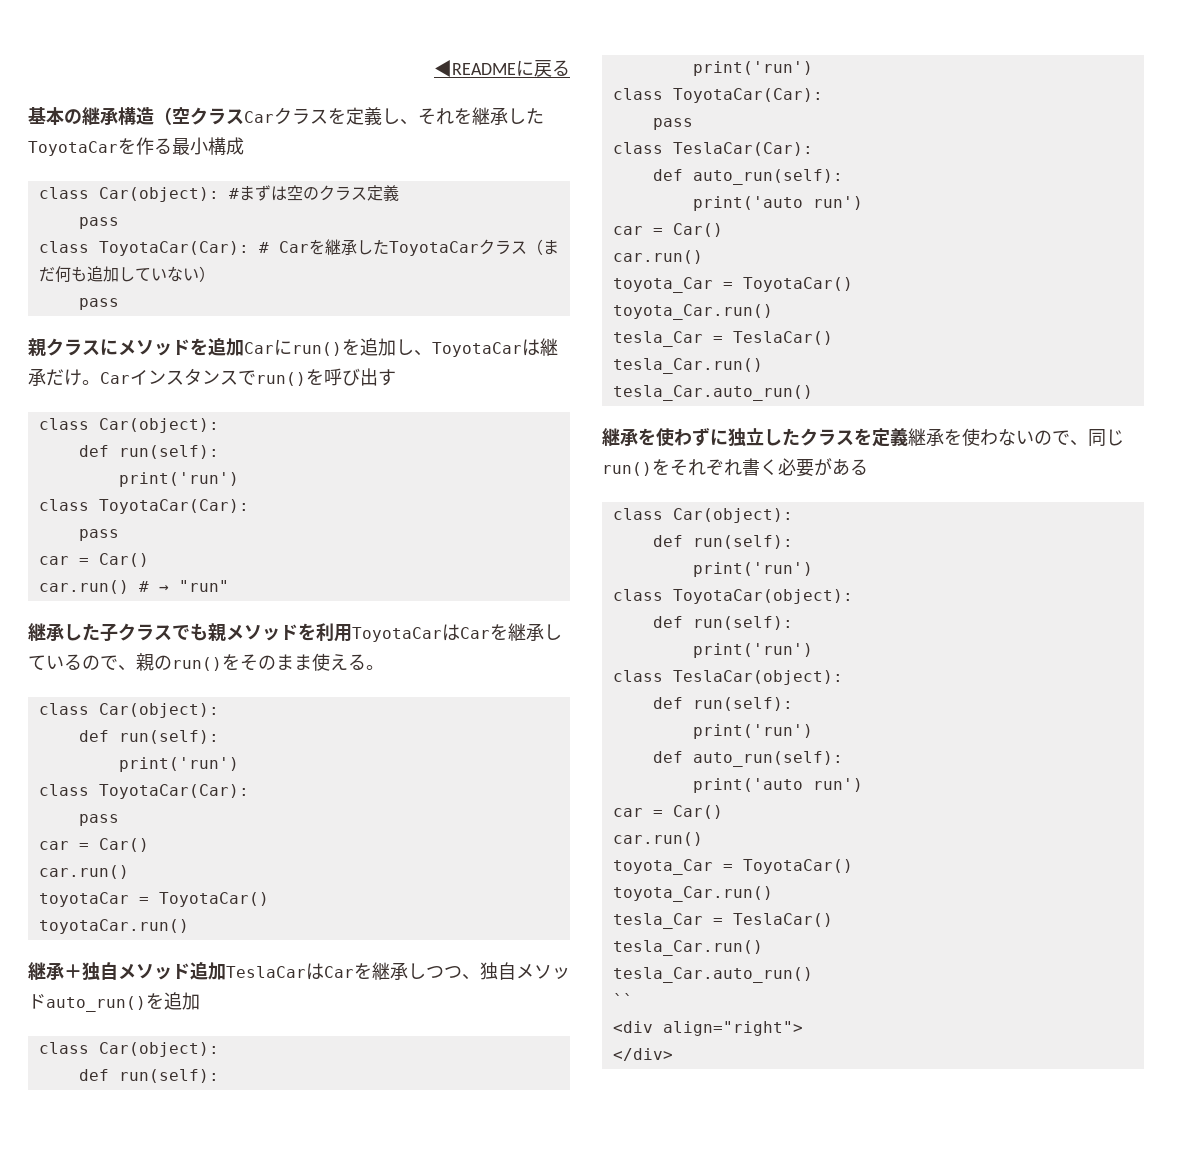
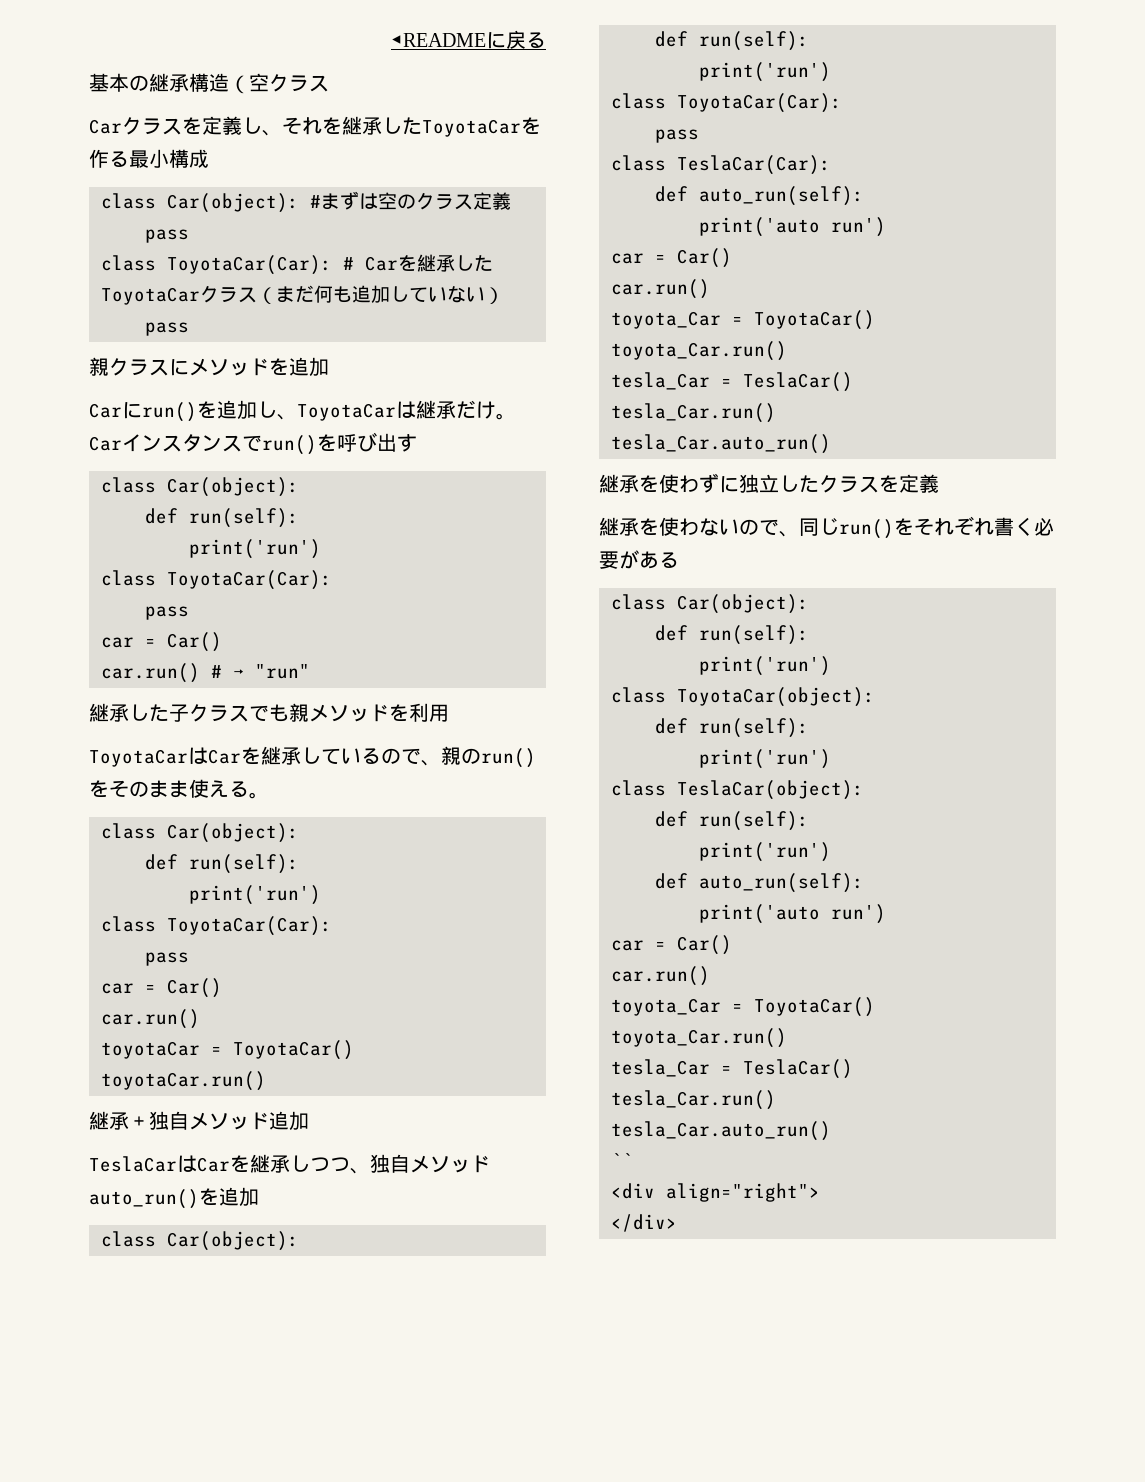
- 基本の継承構造（空クラスCarクラスを定義し、それを継承したToyotaCarを作る最小構成
+ 基本の継承構造（空クラス
+ Carクラスを定義し、それを継承したToyotaCarを作る最小構成
- 親クラスにメソッドを追加Carにrun()を追加し、ToyotaCarは継承だけ。
+ 親クラスにメソッドを追加
+ Carにrun()を追加し、ToyotaCarは継承だけ。
- 継承した子クラスでも親メソッドを利用ToyotaCarはCarを継承しているので、親のrun()をそのまま使える。
+ 継承した子クラスでも親メソッドを利用
+ ToyotaCarはCarを継承しているので、親のrun()をそのまま使える。
- 継承＋独自メソッド追加TeslaCarはCarを継承しつつ、独自メソッドauto_run()を追加
+ 継承＋独自メソッド追加
+ TeslaCarはCarを継承しつつ、独自メソッドauto_run()を追加
- 継承を使わずに独立したクラスを定義継承を使わないので、同じrun()をそれぞれ書く必要がある
+ 継承を使わずに独立したクラスを定義
+ 継承を使わないので、同じrun()をそれぞれ書く必要がある

